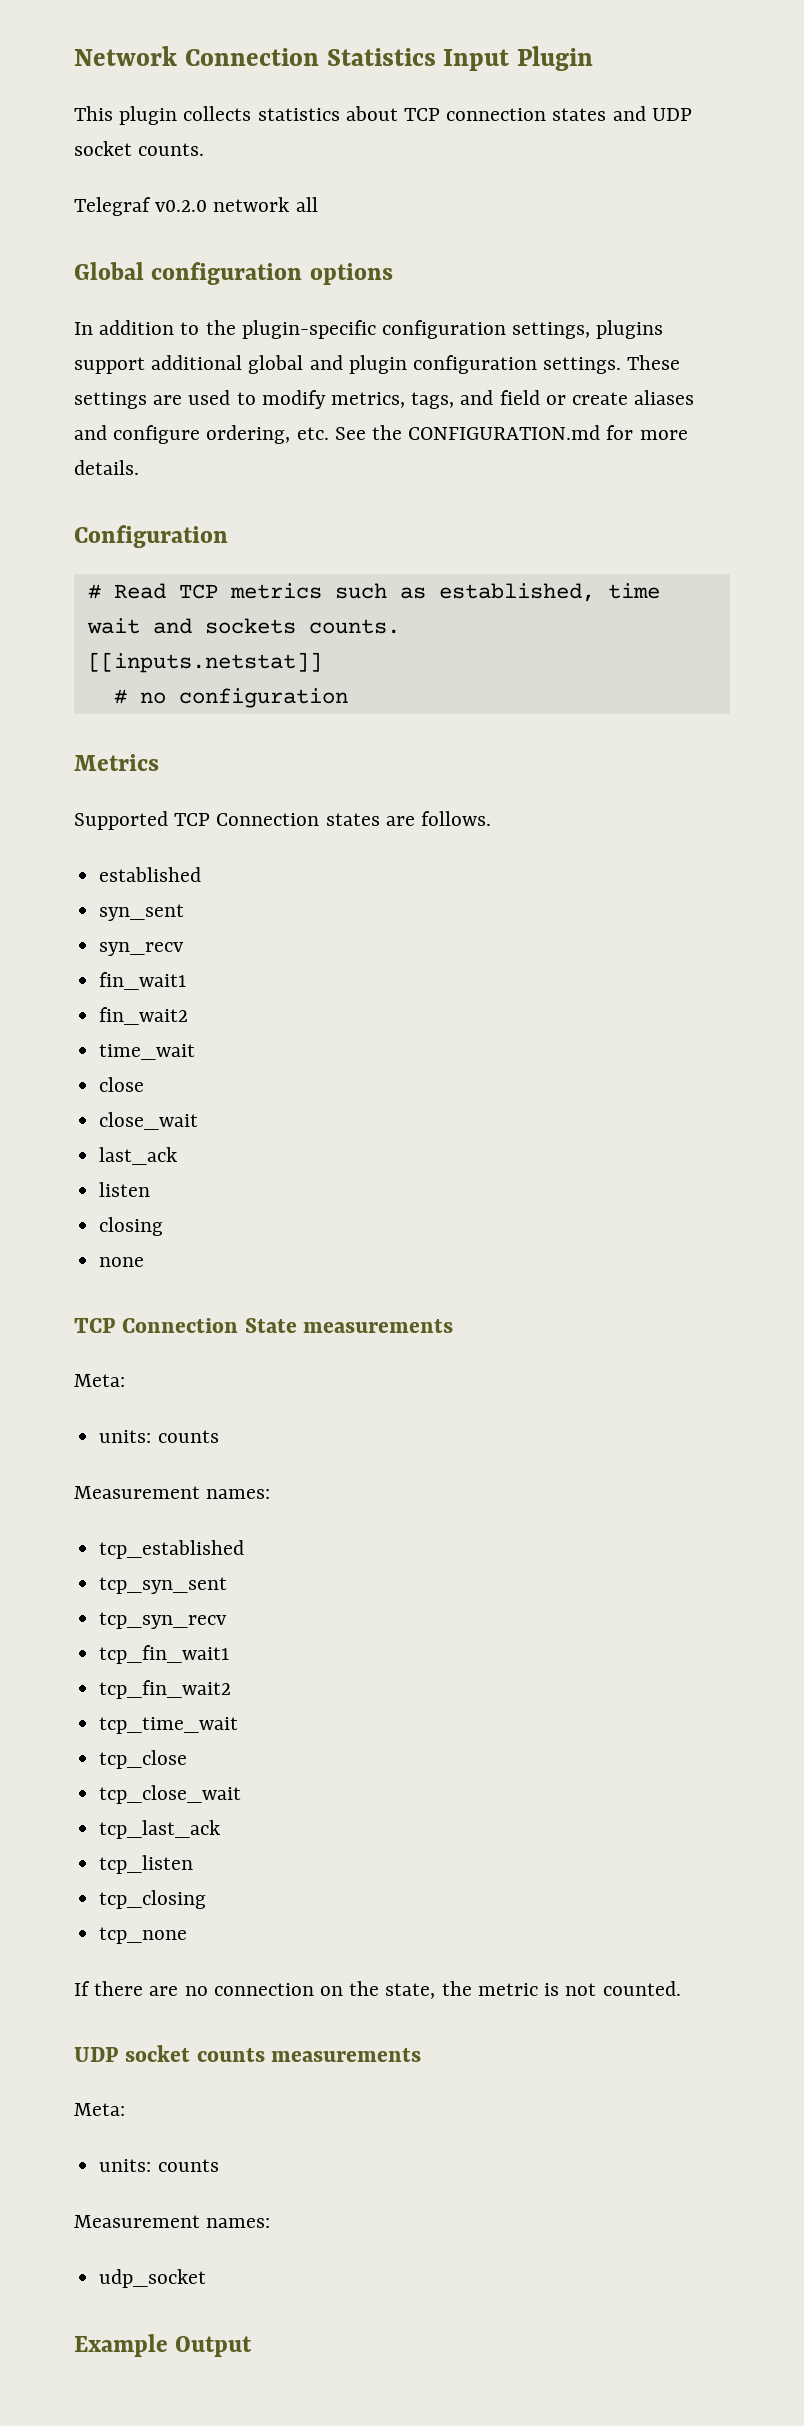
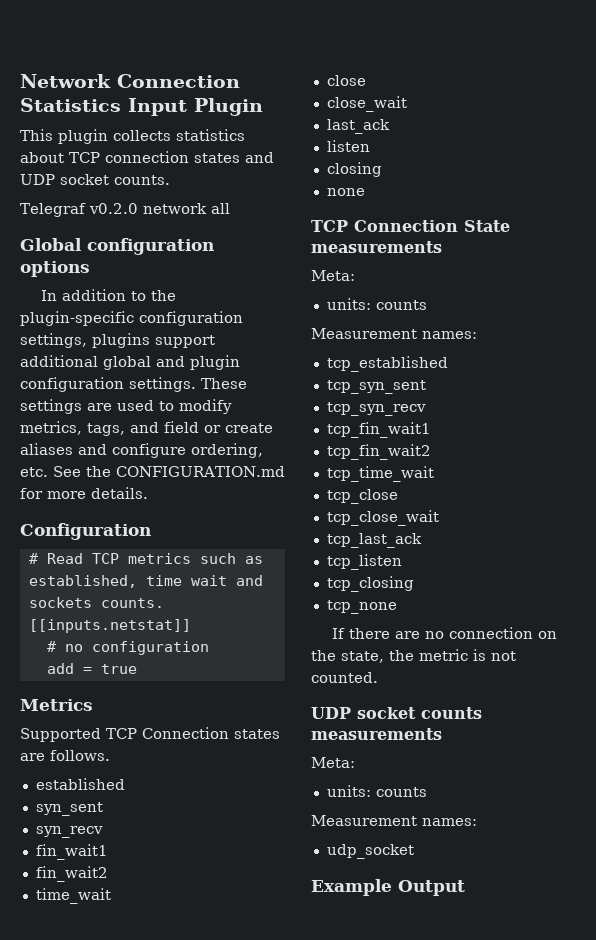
+ add = true

